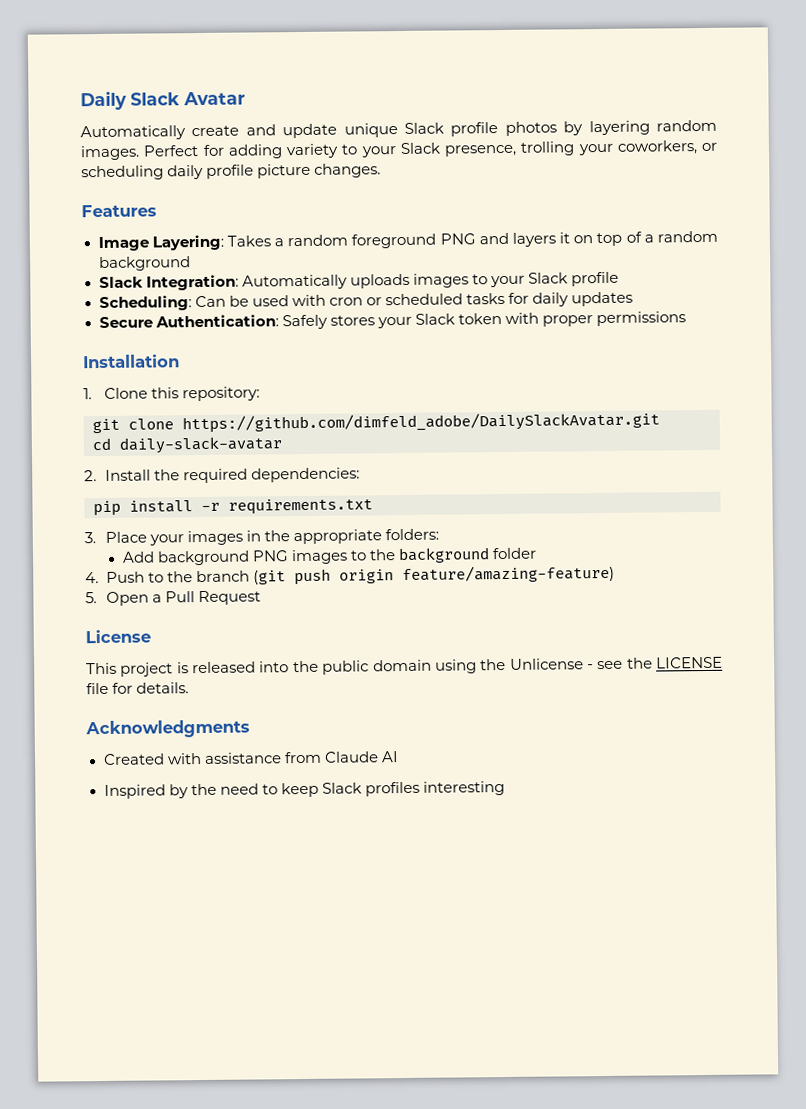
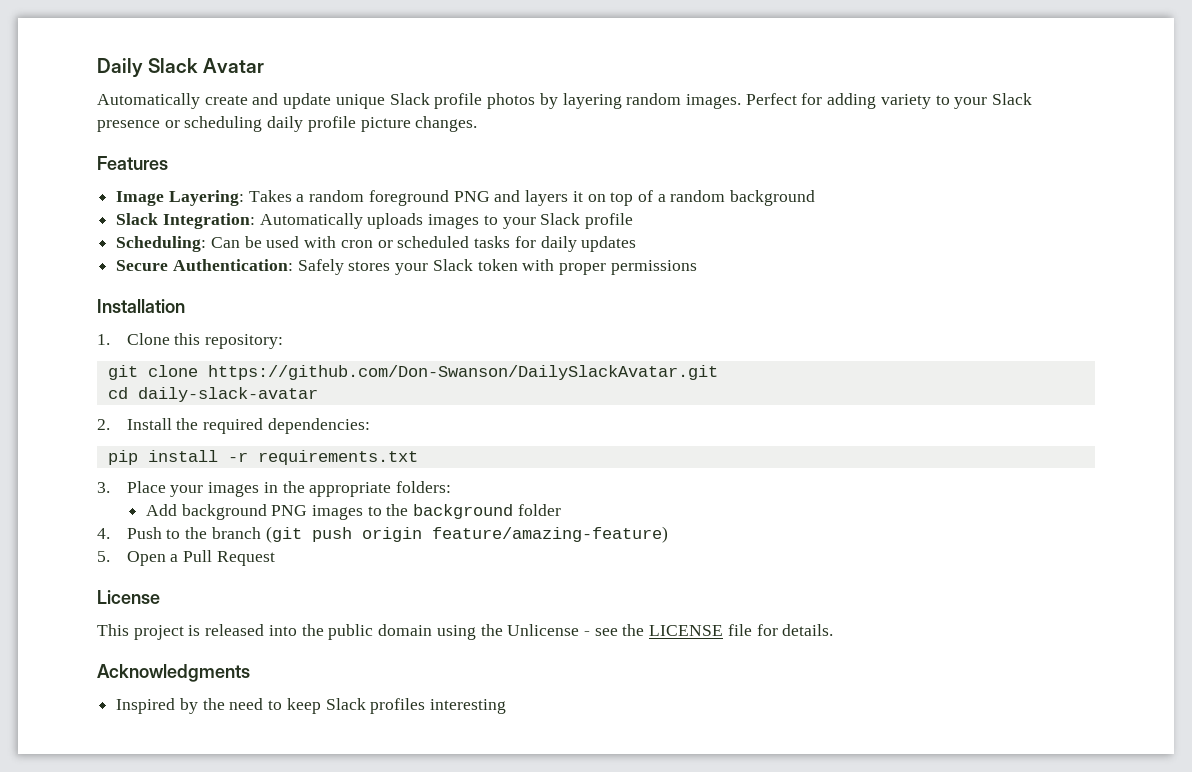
- Perfect for adding variety to your Slack presence, trolling your coworkers, or scheduling daily profile picture changes.
+ Perfect for adding variety to your Slack presence or scheduling daily profile picture changes.
- git clone https://github.com/dimfeld_adobe/DailySlackAvatar.git
+ git clone https://github.com/Don-Swanson/DailySlackAvatar.git
- Created with assistance from Claude AI

